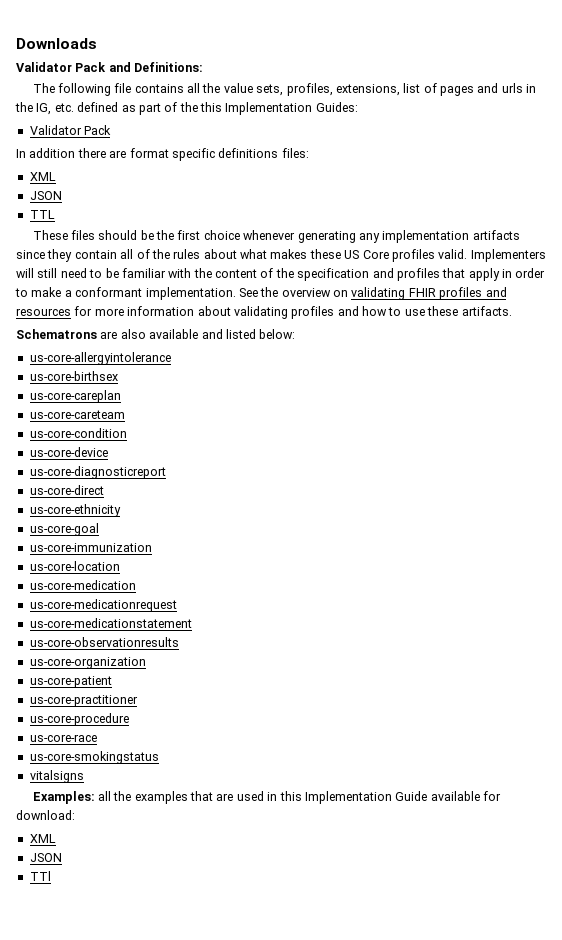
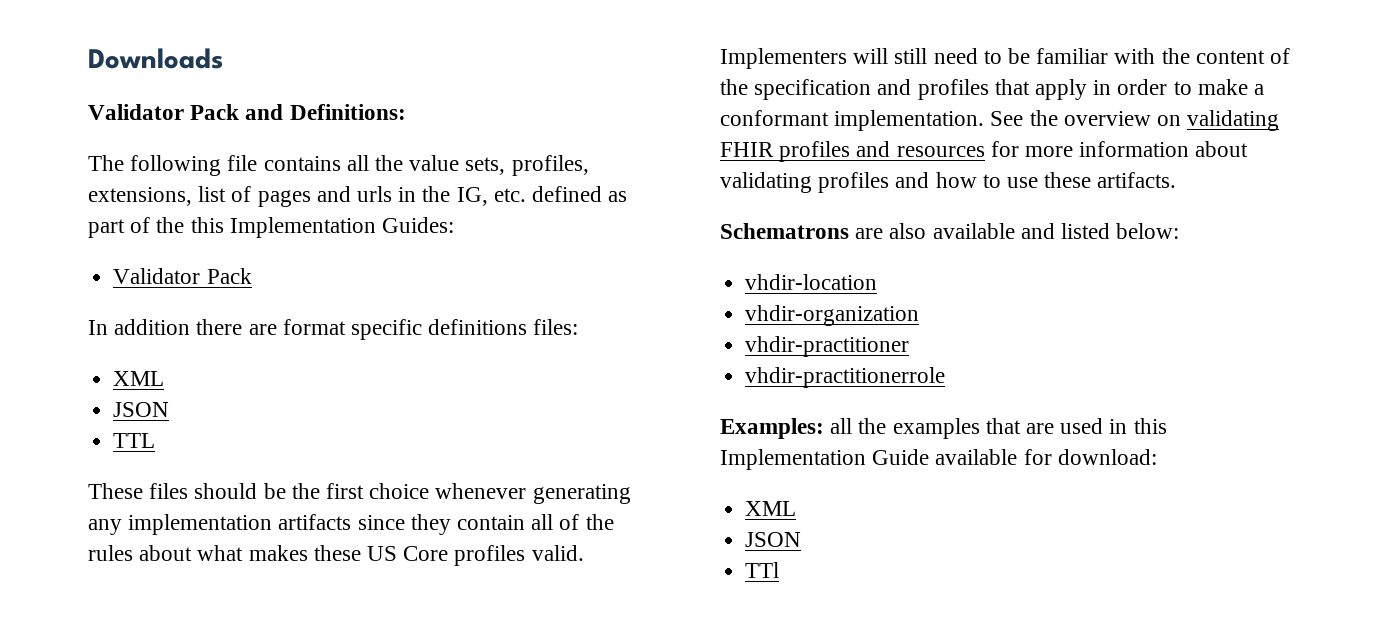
- us-core-allergyintolerance
- us-core-birthsex
- us-core-careplan
- us-core-careteam
- us-core-condition
- us-core-device
- us-core-diagnosticreport
- us-core-direct
- us-core-ethnicity
- us-core-goal
- us-core-immunization
- us-core-location
- us-core-medication
- us-core-medicationrequest
- us-core-medicationstatement
- us-core-observationresults
- us-core-organization
- us-core-patient
- us-core-practitioner
- us-core-procedure
- us-core-race
- us-core-smokingstatus
- vitalsigns
+ vhdir-location
+ vhdir-organization
+ vhdir-practitioner
+ vhdir-practitionerrole

